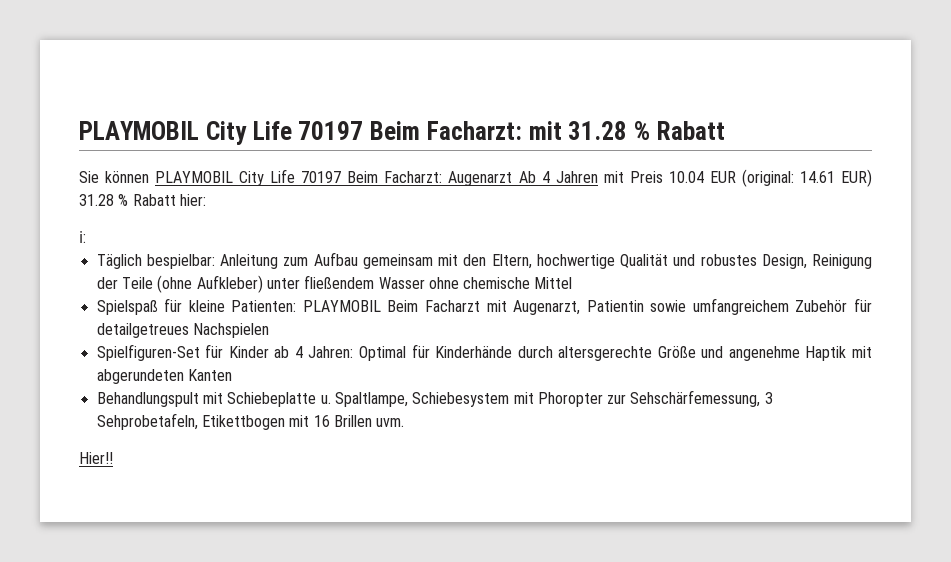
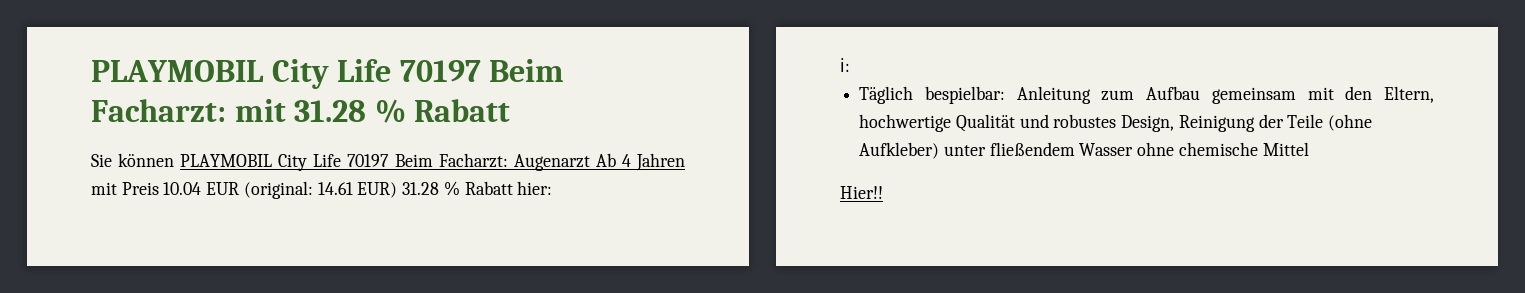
- Spielspaß für kleine Patienten: PLAYMOBIL Beim Facharzt mit Augenarzt, Patientin sowie umfangreichem Zubehör für detailgetreues Nachspielen
- Spielfiguren-Set für Kinder ab 4 Jahren: Optimal für Kinderhände durch altersgerechte Größe und angenehme Haptik mit abgerundeten Kanten
- Behandlungspult mit Schiebeplatte u. Spaltlampe, Schiebesystem mit Phoropter zur Sehschärfemessung, 3 Sehprobetafeln, Etikettbogen mit 16 Brillen uvm.

